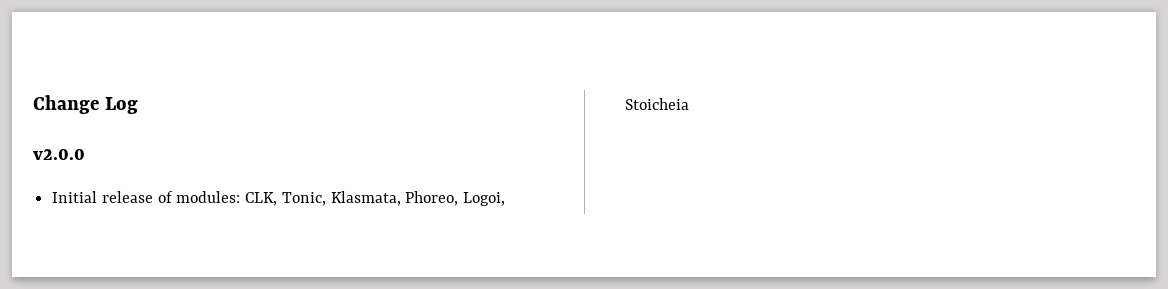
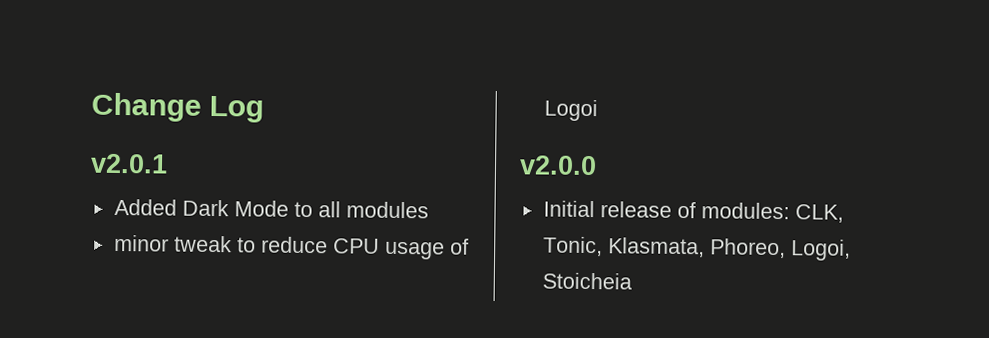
+ v2.0.1
+ Added Dark Mode to all modules
+ minor tweak to reduce CPU usage of Logoi

